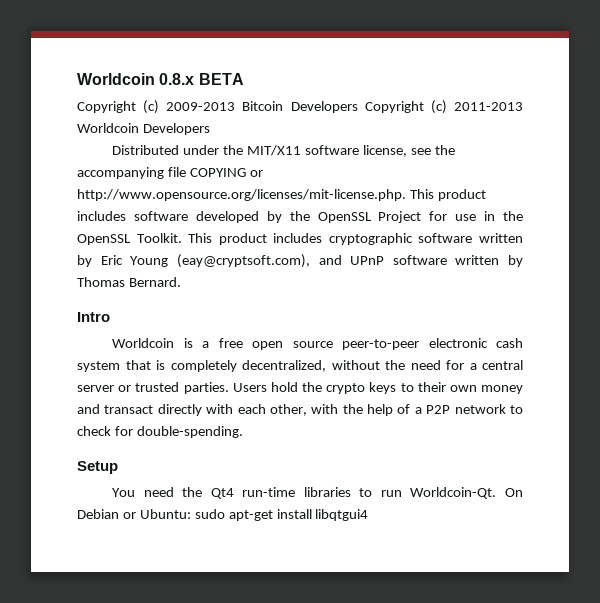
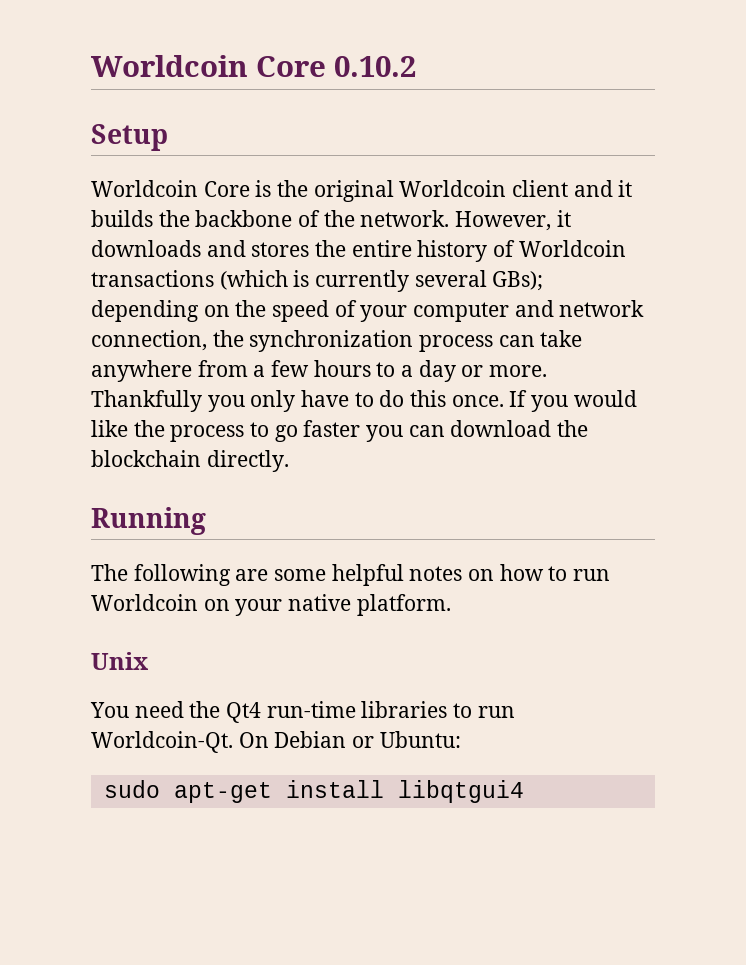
- Worldcoin 0.8.x BETA
- Copyright (c) 2009-2013 Bitcoin Developers Copyright (c) 2011-2013 Worldcoin Developers
- Distributed under the MIT/X11 software license, see the accompanying file COPYING or http://www.opensource.org/licenses/mit-license.php. This product includes software developed by the OpenSSL Project for use in the OpenSSL Toolkit. This product includes cryptographic software written by Eric Young (eay@cryptsoft.com), and UPnP software written by Thomas Bernard.
- Intro
- Worldcoin is a free open source peer-to-peer electronic cash system that is completely decentralized, without the need for a central server or trusted parties. Users hold the crypto keys to their own money and transact directly with each other, with the help of a P2P network to check for double-spending.
+ Worldcoin Core 0.10.2
  Setup
+ Worldcoin Core is the original Worldcoin client and it builds the backbone of the network. However, it downloads and stores the entire history of Worldcoin transactions (which is currently several GBs); depending on the speed of your computer and network connection, the synchronization process can take anywhere from a few hours to a day or more. Thankfully you only have to do this once. If you would like the process to go faster you can download the blockchain directly.
+ Running
+ The following are some helpful notes on how to run Worldcoin on your native platform.
+ Unix
- On Debian or Ubuntu: sudo apt-get install libqtgui4
+ On Debian or Ubuntu:
+ sudo apt-get install libqtgui4

